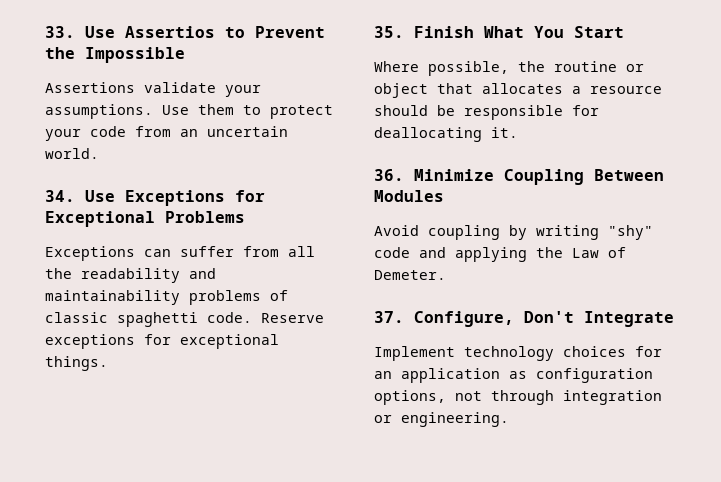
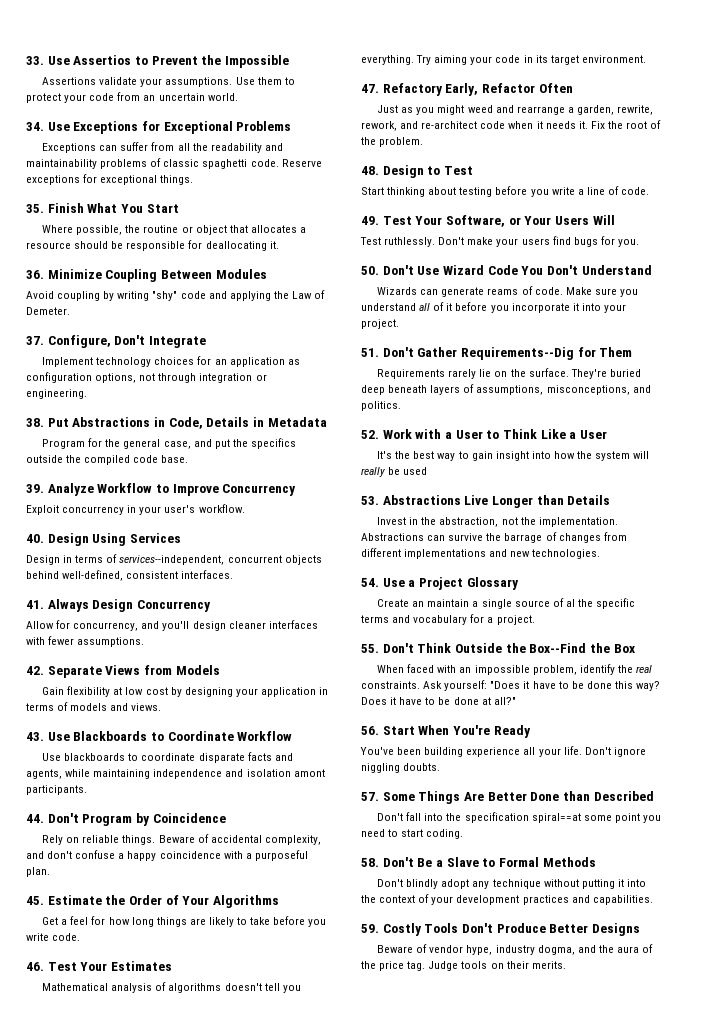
+ 38. Put Abstractions in Code, Details in Metadata
+ Program for the general case, and put the specifics outside the compiled code base.
+ 39. Analyze Workflow to Improve Concurrency
+ Exploit concurrency in your user's workflow.
+ 40. Design Using Services
+ Design in terms of services--independent, concurrent objects behind well-defined, consistent interfaces.
+ 41. Always Design Concurrency
+ Allow for concurrency, and you'll design cleaner interfaces with fewer assumptions.
+ 42. Separate Views from Models
+ Gain flexibility at low cost by designing your application in terms of models and views.
+ 43. Use Blackboards to Coordinate Workflow
+ Use blackboards to coordinate disparate facts and agents, while maintaining independence and isolation amont participants.
+ 44. Don't Program by Coincidence
+ Rely on reliable things. Beware of accidental complexity, and don't confuse a happy coincidence with a purposeful plan.
+ 45. Estimate the Order of Your Algorithms
+ Get a feel for how long things are likely to take before you write code.
+ 46. Test Your Estimates
+ Mathematical analysis of algorithms doesn't tell you everything. Try aiming your code in its target environment.
+ 47. Refactory Early, Refactor Often
+ Just as you might weed and rearrange a garden, rewrite, rework, and re-architect code when it needs it. Fix the root of the problem.
+ 48. Design to Test
+ Start thinking about testing before you write a line of code.
+ 49. Test Your Software, or Your Users Will
+ Test ruthlessly. Don't make your users find bugs for you.
+ 50. Don't Use Wizard Code You Don't Understand
+ Wizards can generate reams of code. Make sure you understand all of it before you incorporate it into your project.
+ 51. Don't Gather Requirements--Dig for Them
+ Requirements rarely lie on the surface. They're buried deep beneath layers of assumptions, misconceptions, and politics.
+ 52. Work with a User to Think Like a User
+ It's the best way to gain insight into how the system will really be used
+ 53. Abstractions Live Longer than Details
+ Invest in the abstraction, not the implementation. Abstractions can survive the barrage of changes from different implementations and new technologies.
+ 54. Use a Project Glossary
+ Create an maintain a single source of al the specific terms and vocabulary for a project.
+ 55. Don't Think Outside the Box--Find the Box
+ When faced with an impossible problem, identify the real constraints. Ask yourself: "Does it have to be done this way? Does it have to be done at all?"
+ 56. Start When You're Ready
+ You've been building experience all your life. Don't ignore niggling doubts.
+ 57. Some Things Are Better Done than Described
+ Don't fall into the specification spiral==at some point you need to start coding.
+ 58. Don't Be a Slave to Formal Methods
+ Don't blindly adopt any technique without putting it into the context of your development practices and capabilities.
+ 59. Costly Tools Don't Produce Better Designs
+ Beware of vendor hype, industry dogma, and the aura of the price tag. Judge tools on their merits.

